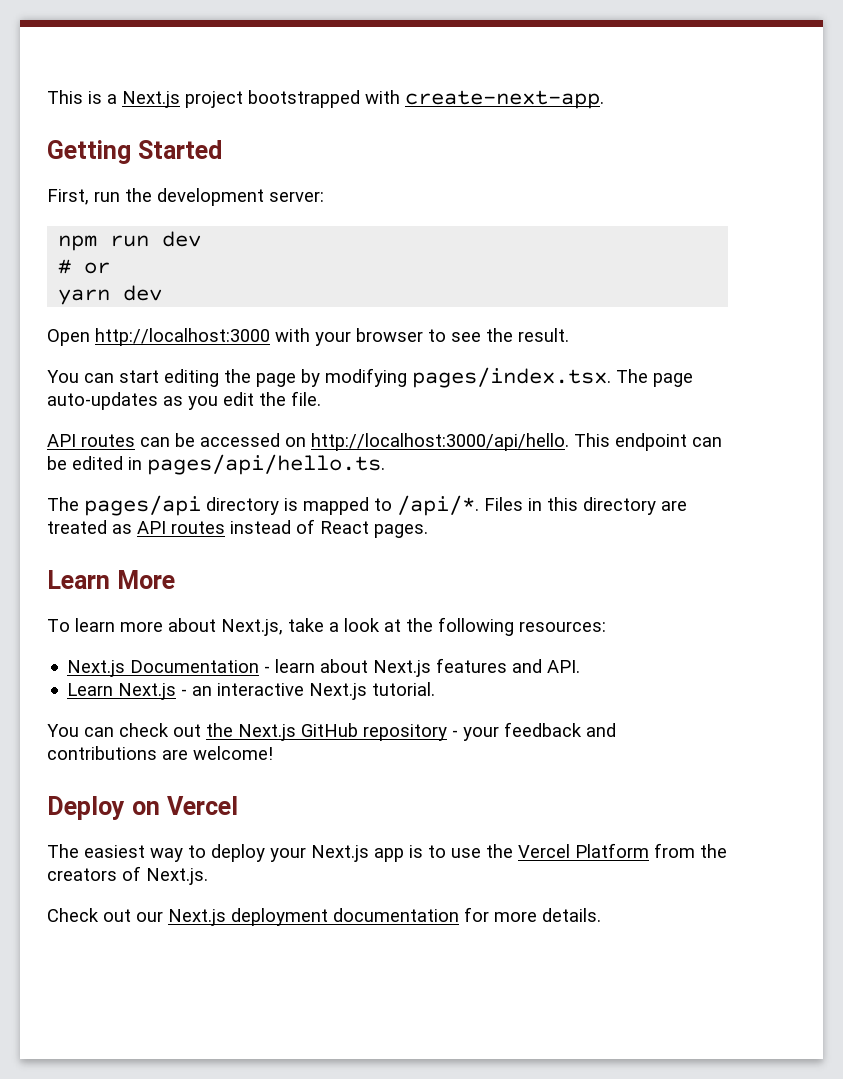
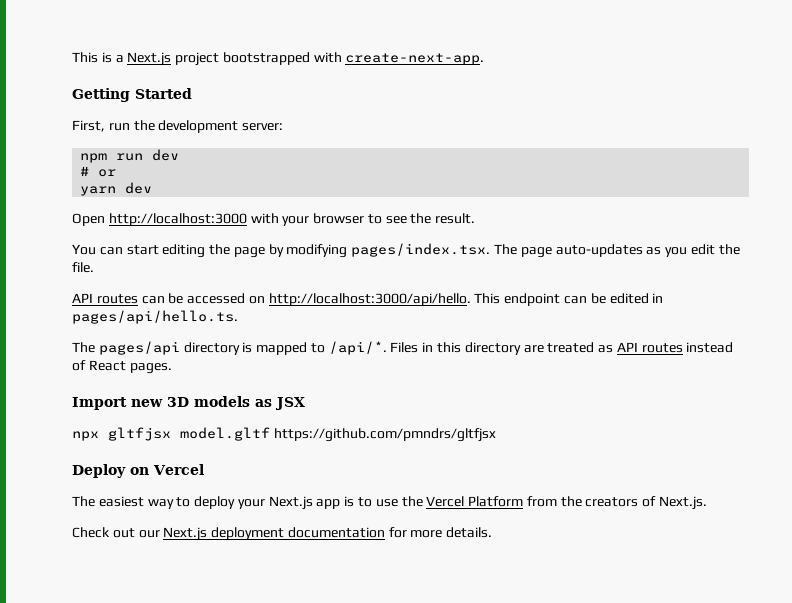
- Learn More
- To learn more about Next.js, take a look at the following resources:
- Next.js Documentation - learn about Next.js features and API.
- Learn Next.js - an interactive Next.js tutorial.
- You can check out the Next.js GitHub repository - your feedback and contributions are welcome!
+ Import new 3D models as JSX
+ npx gltfjsx model.gltf https://github.com/pmndrs/gltfjsx

